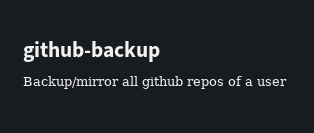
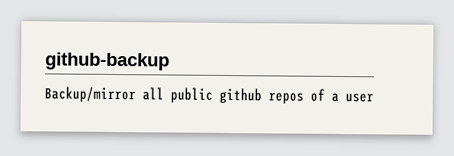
- Backup/mirror all github repos of a user
+ Backup/mirror all public github repos of a user

